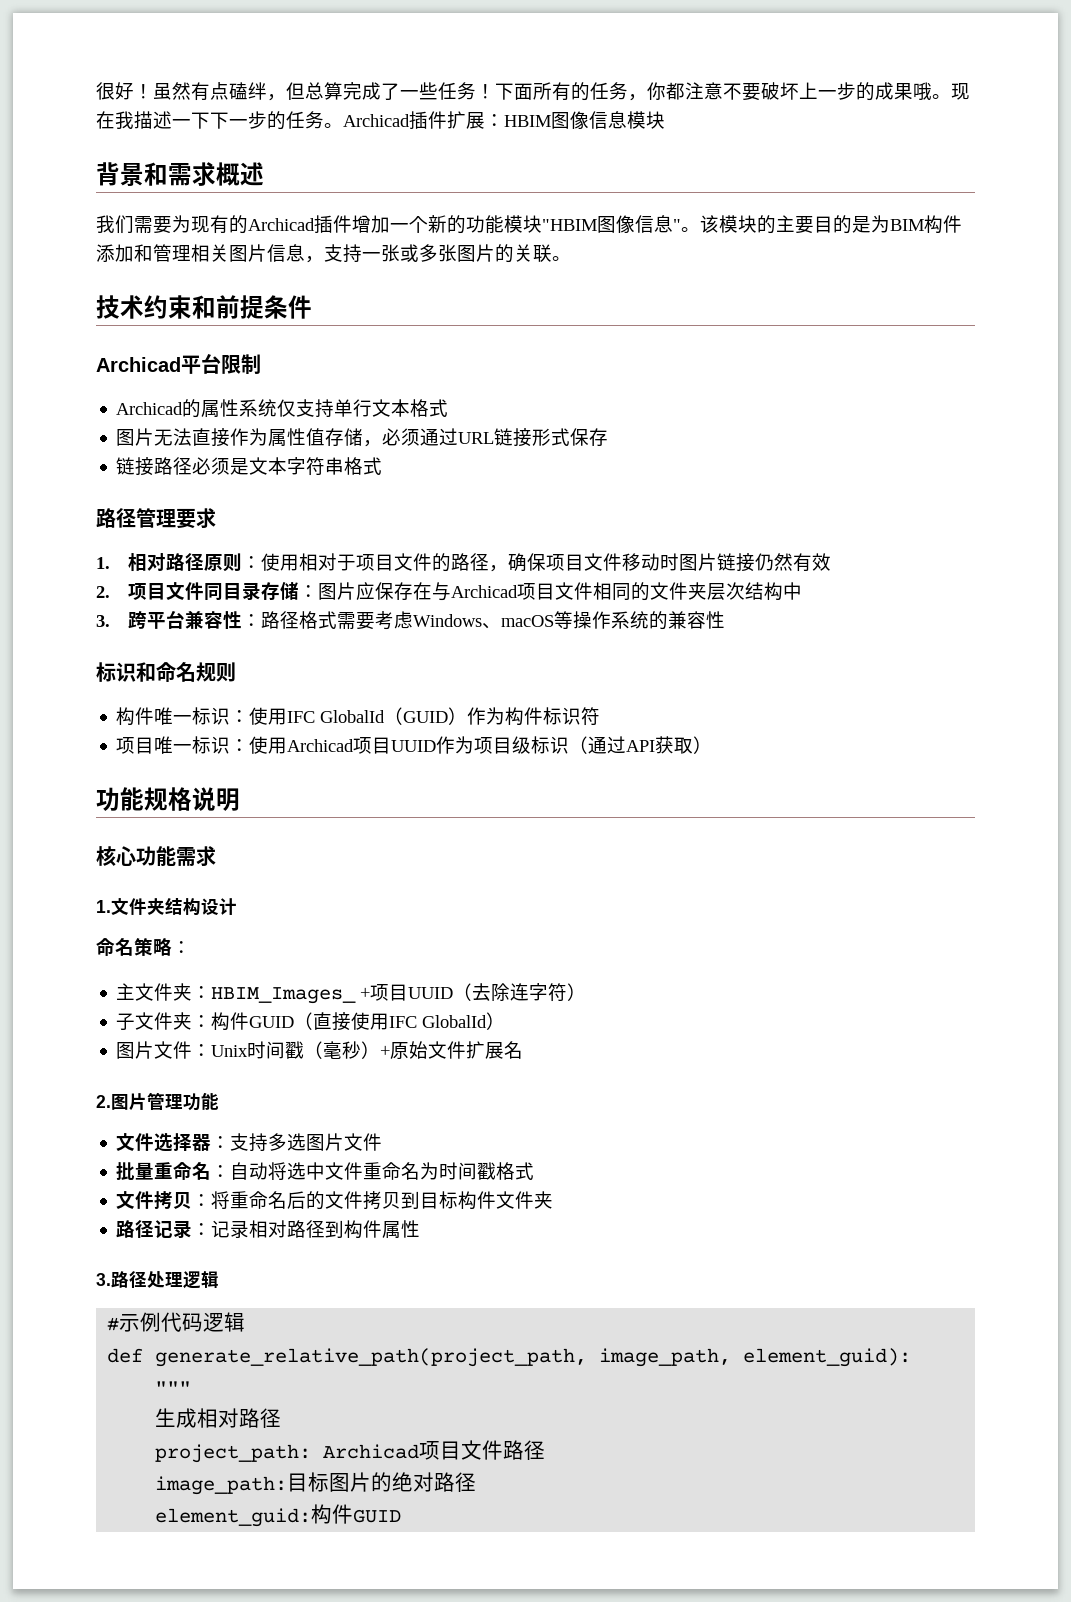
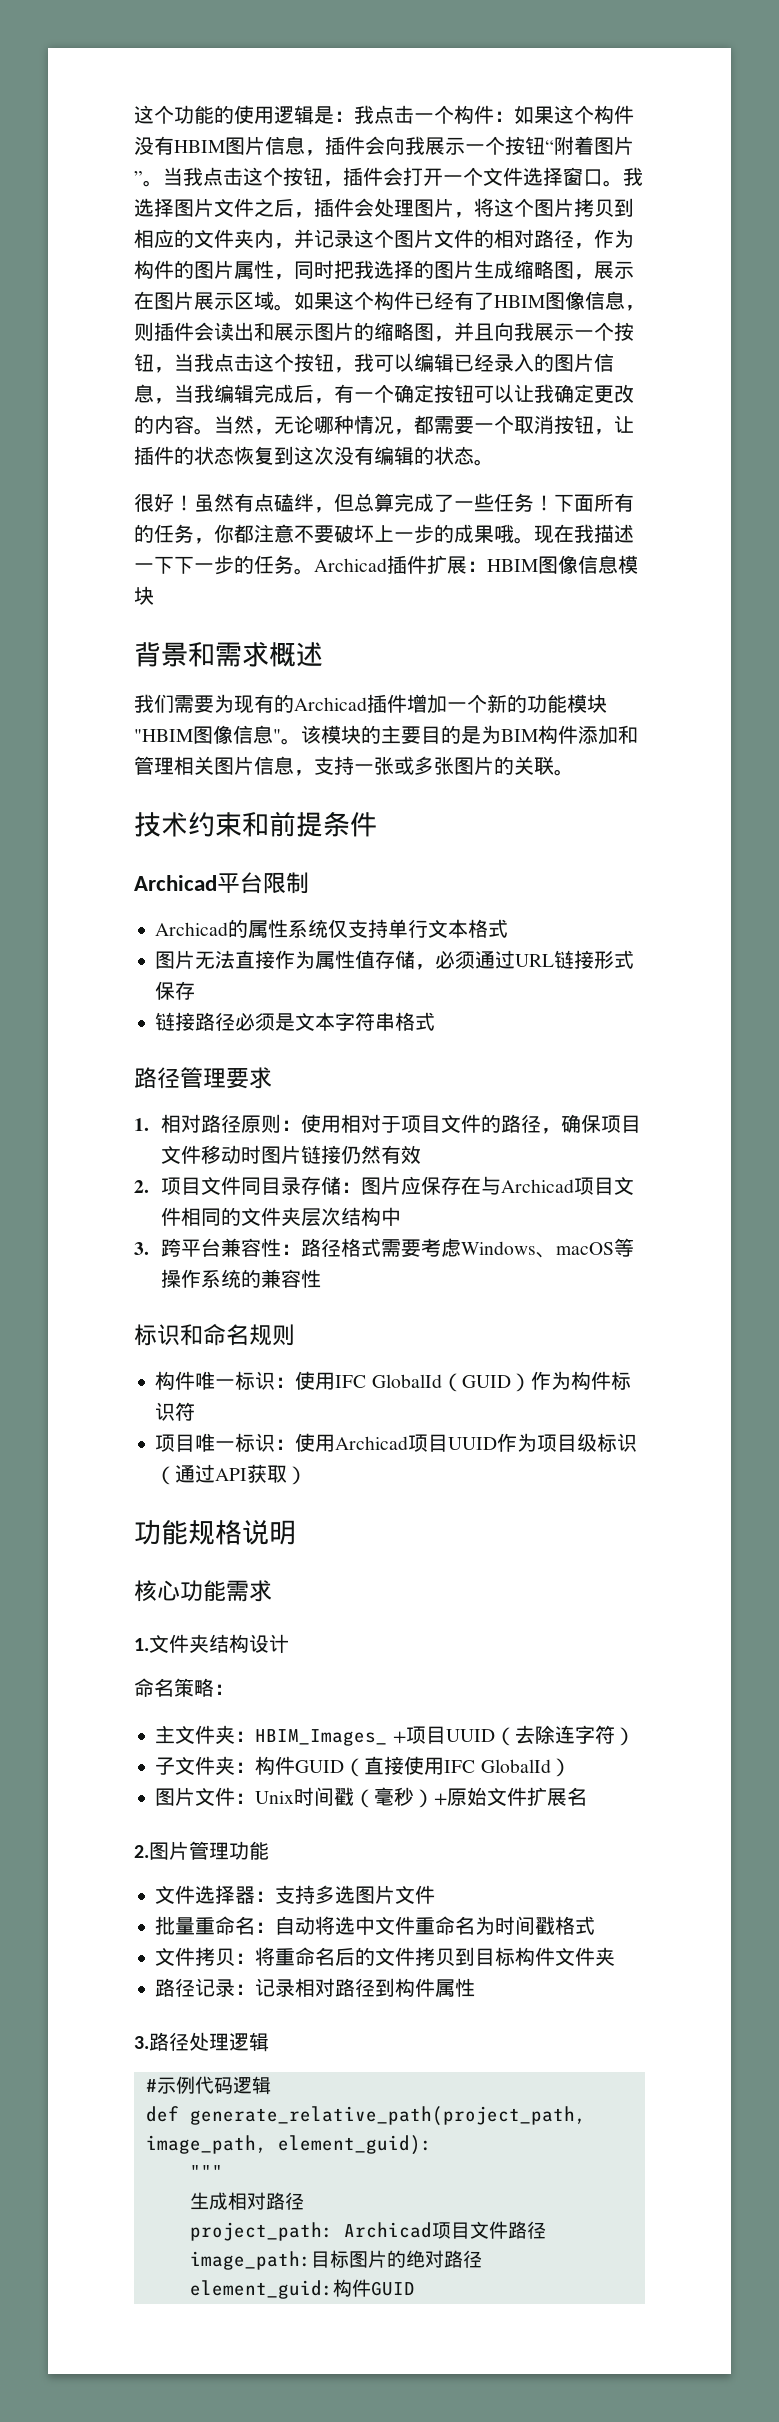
+ 这个功能的使用逻辑是：我点击一个构件：如果这个构件没有HBIM图片信息，插件会向我展示一个按钮“附着图片”。当我点击这个按钮，插件会打开一个文件选择窗口。我选择图片文件之后，插件会处理图片，将这个图片拷贝到相应的文件夹内，并记录这个图片文件的相对路径，作为构件的图片属性，同时把我选择的图片生成缩略图，展示在图片展示区域。如果这个构件已经有了HBIM图像信息，则插件会读出和展示图片的缩略图，并且向我展示一个按钮，当我点击这个按钮，我可以编辑已经录入的图片信息，当我编辑完成后，有一个确定按钮可以让我确定更改的内容。当然，无论哪种情况，都需要一个取消按钮，让插件的状态恢复到这次没有编辑的状态。

